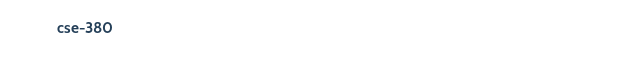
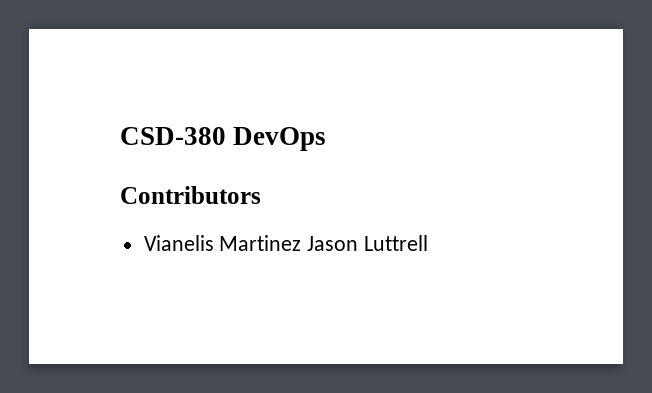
- cse-380
+ CSD-380 DevOps
+ Contributors
+ Vianelis Martinez Jason Luttrell

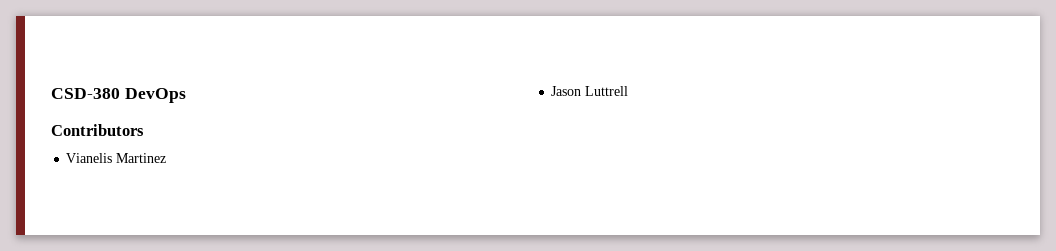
- Vianelis Martinez Jason Luttrell
+ Vianelis Martinez
+ Jason Luttrell

